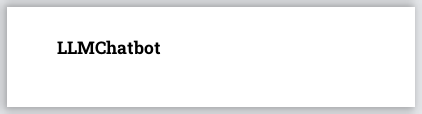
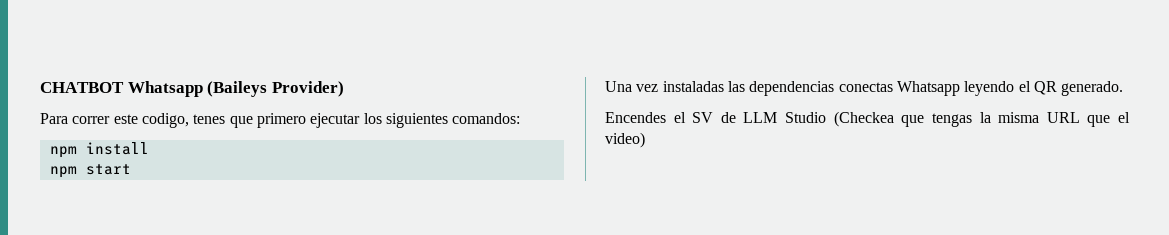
- LLMChatbot
+ CHATBOT Whatsapp (Baileys Provider)
+ Para correr este codigo, tenes que primero ejecutar los siguientes comandos:
+ npm install
+ npm start
+ Una vez instaladas las dependencias conectas Whatsapp leyendo el QR generado.
+ Encendes el SV de LLM Studio (Checkea que tengas la misma URL que el video)

